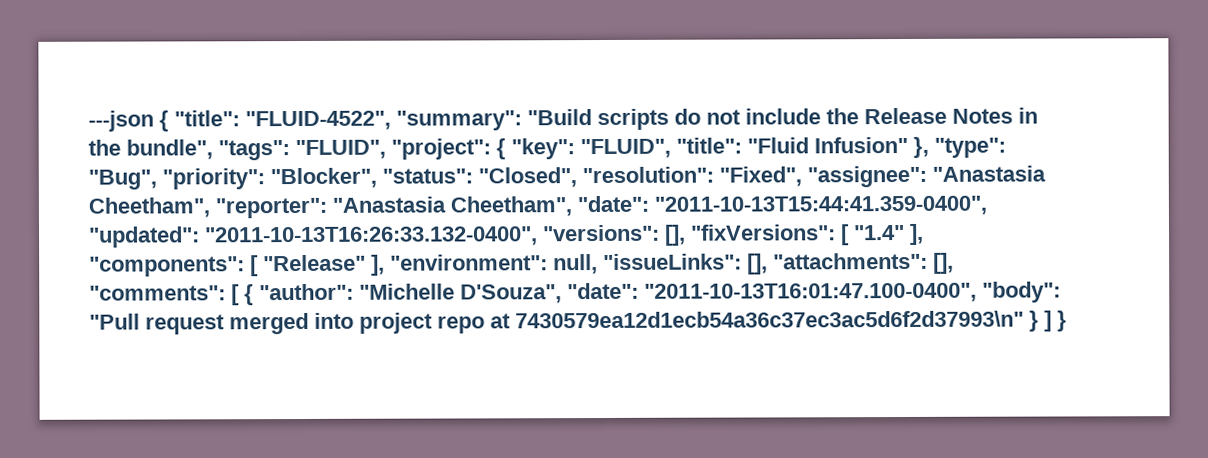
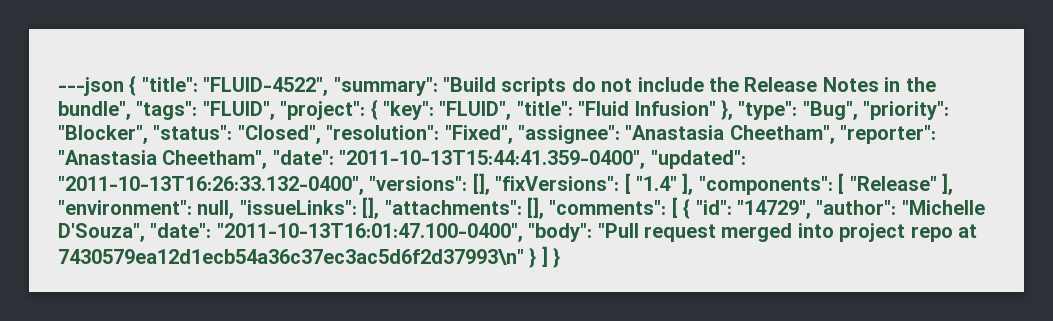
- [ { "author":
+ [ { "id": "14729", "author":

